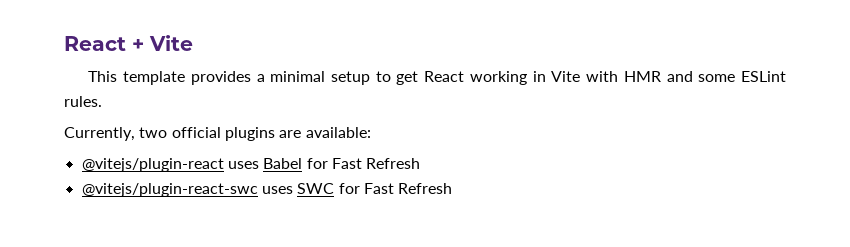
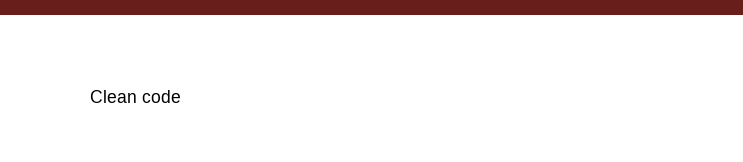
- React + Vite
- This template provides a minimal setup to get React working in Vite with HMR and some ESLint rules.
- Currently, two official plugins are available:
- @vitejs/plugin-react uses Babel for Fast Refresh
- @vitejs/plugin-react-swc uses SWC for Fast Refresh
+ Clean code

